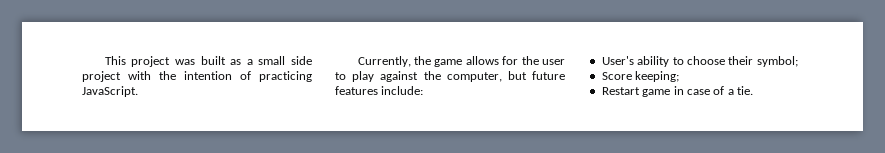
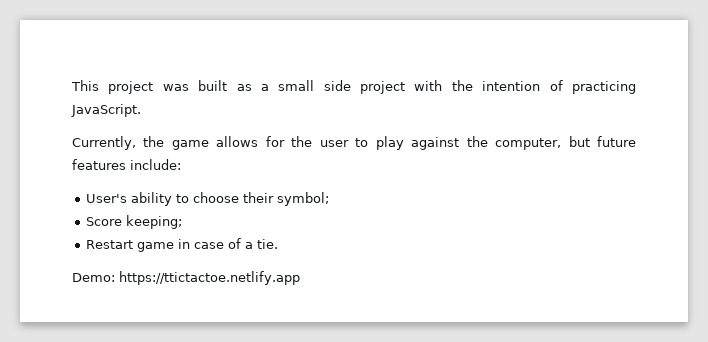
+ Demo: https://ttictactoe.netlify.app

